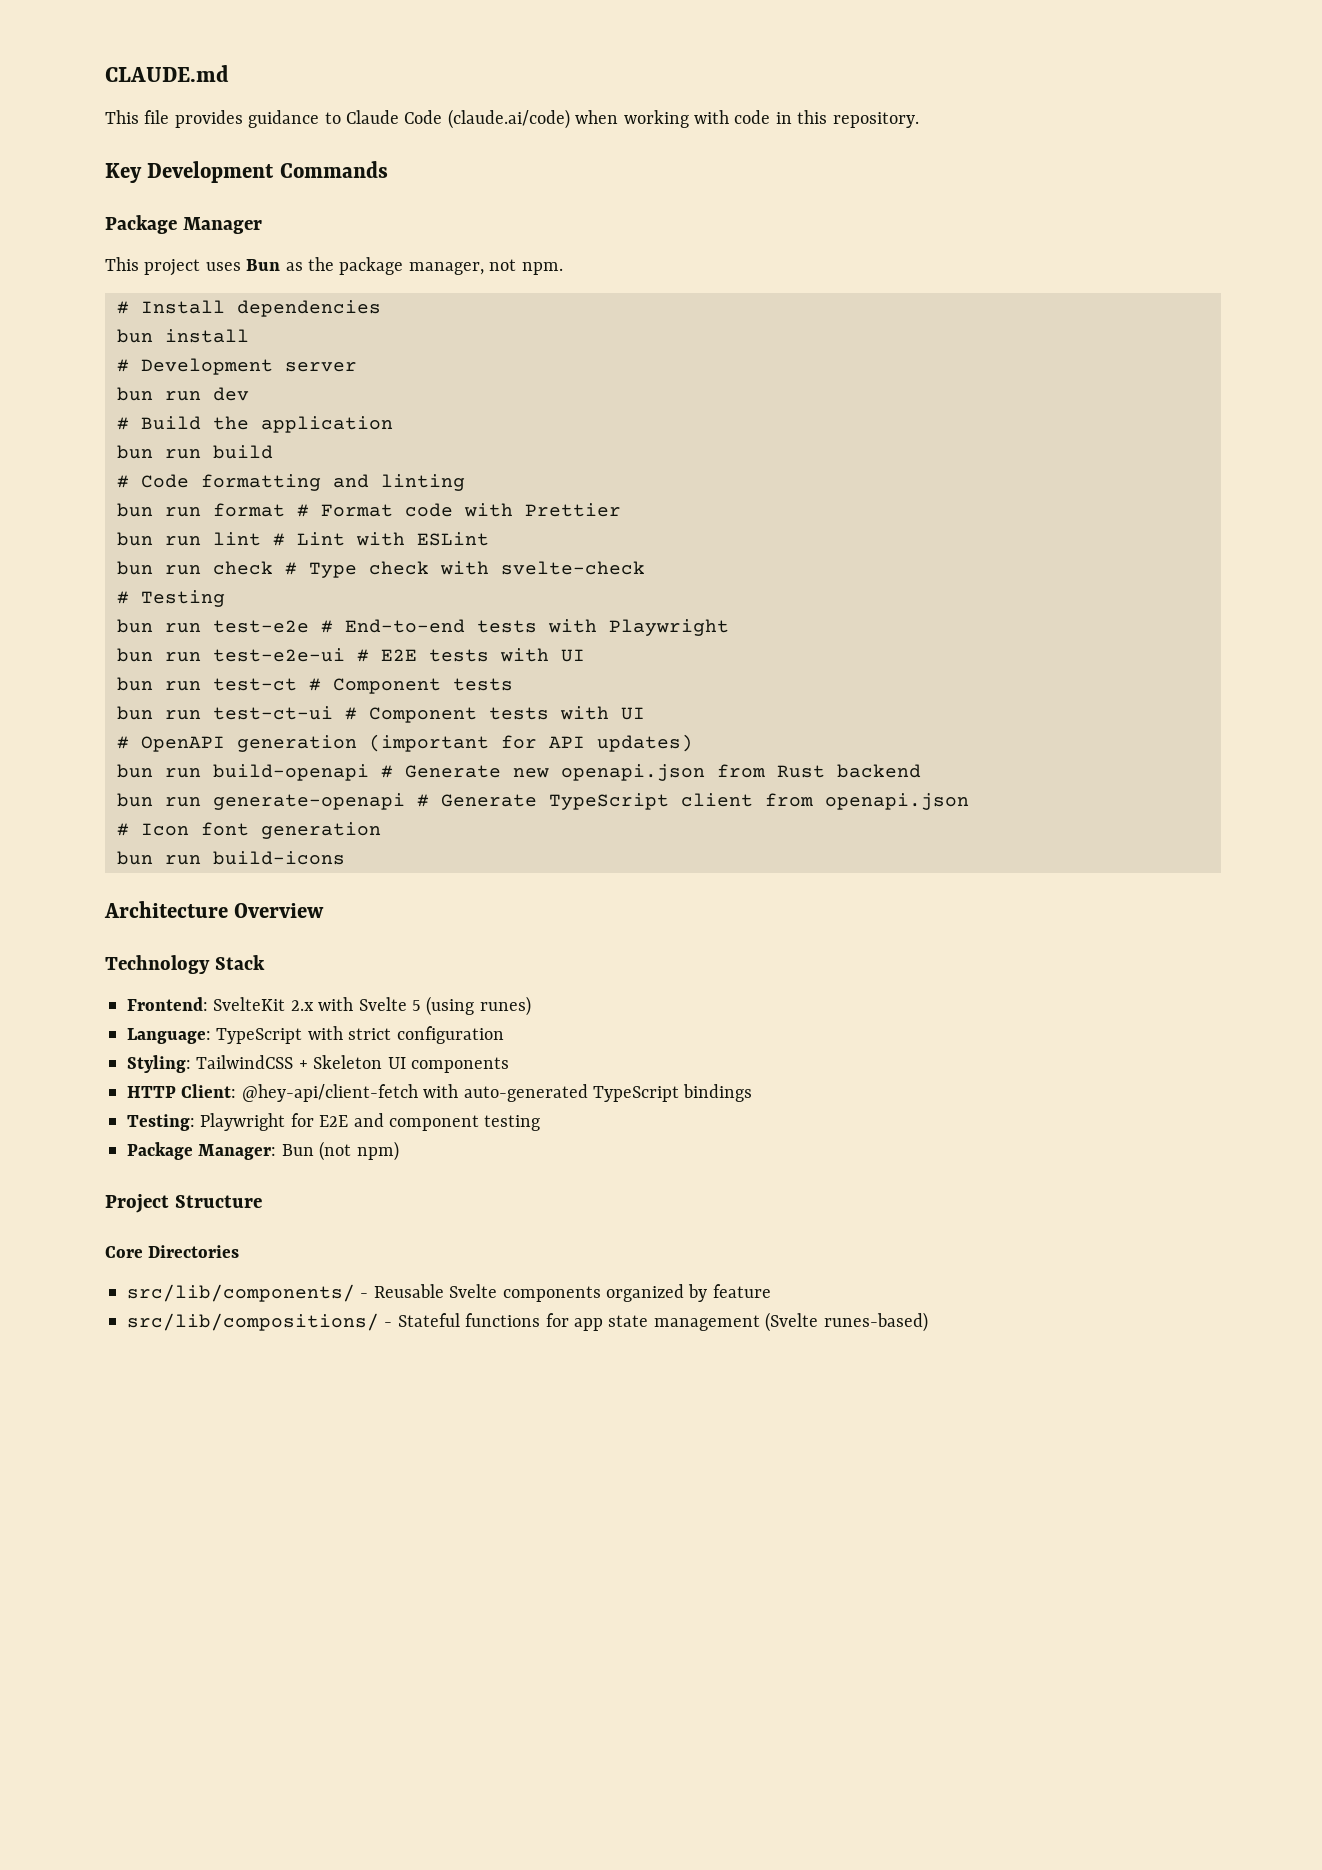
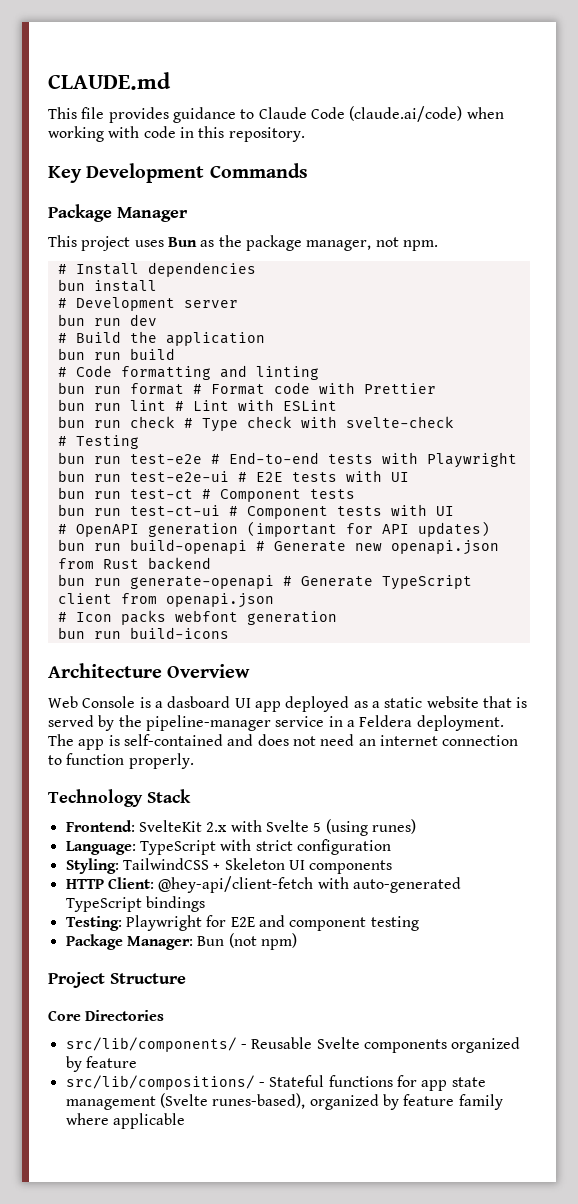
- # Icon font generation
+ # Icon packs webfont generation
+ Web Console is a dasboard UI app deployed as a static website that is served by the pipeline-manager service in a Feldera deployment. The app is self-contained and does not need an internet connection to function properly.
- src/lib/compositions/ - Stateful functions for app state management (Svelte runes-based)
+ src/lib/compositions/ - Stateful functions for app state management (Svelte runes-based), organized by feature family where applicable

